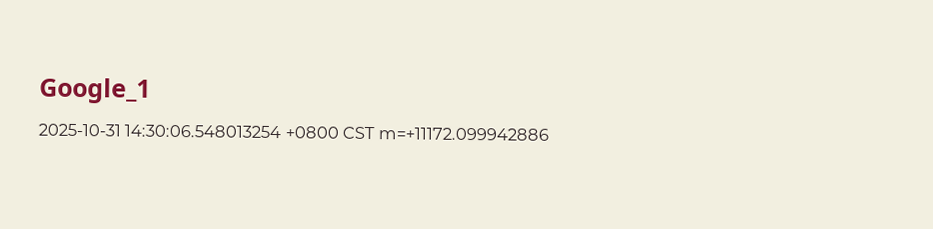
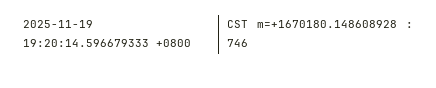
- Google_1
- 2025-10-31 14:30:06.548013254 +0800 CST m=+11172.099942886
+ 2025-11-19 19:20:14.596679333 +0800 CST m=+1670180.148608928 : 746

